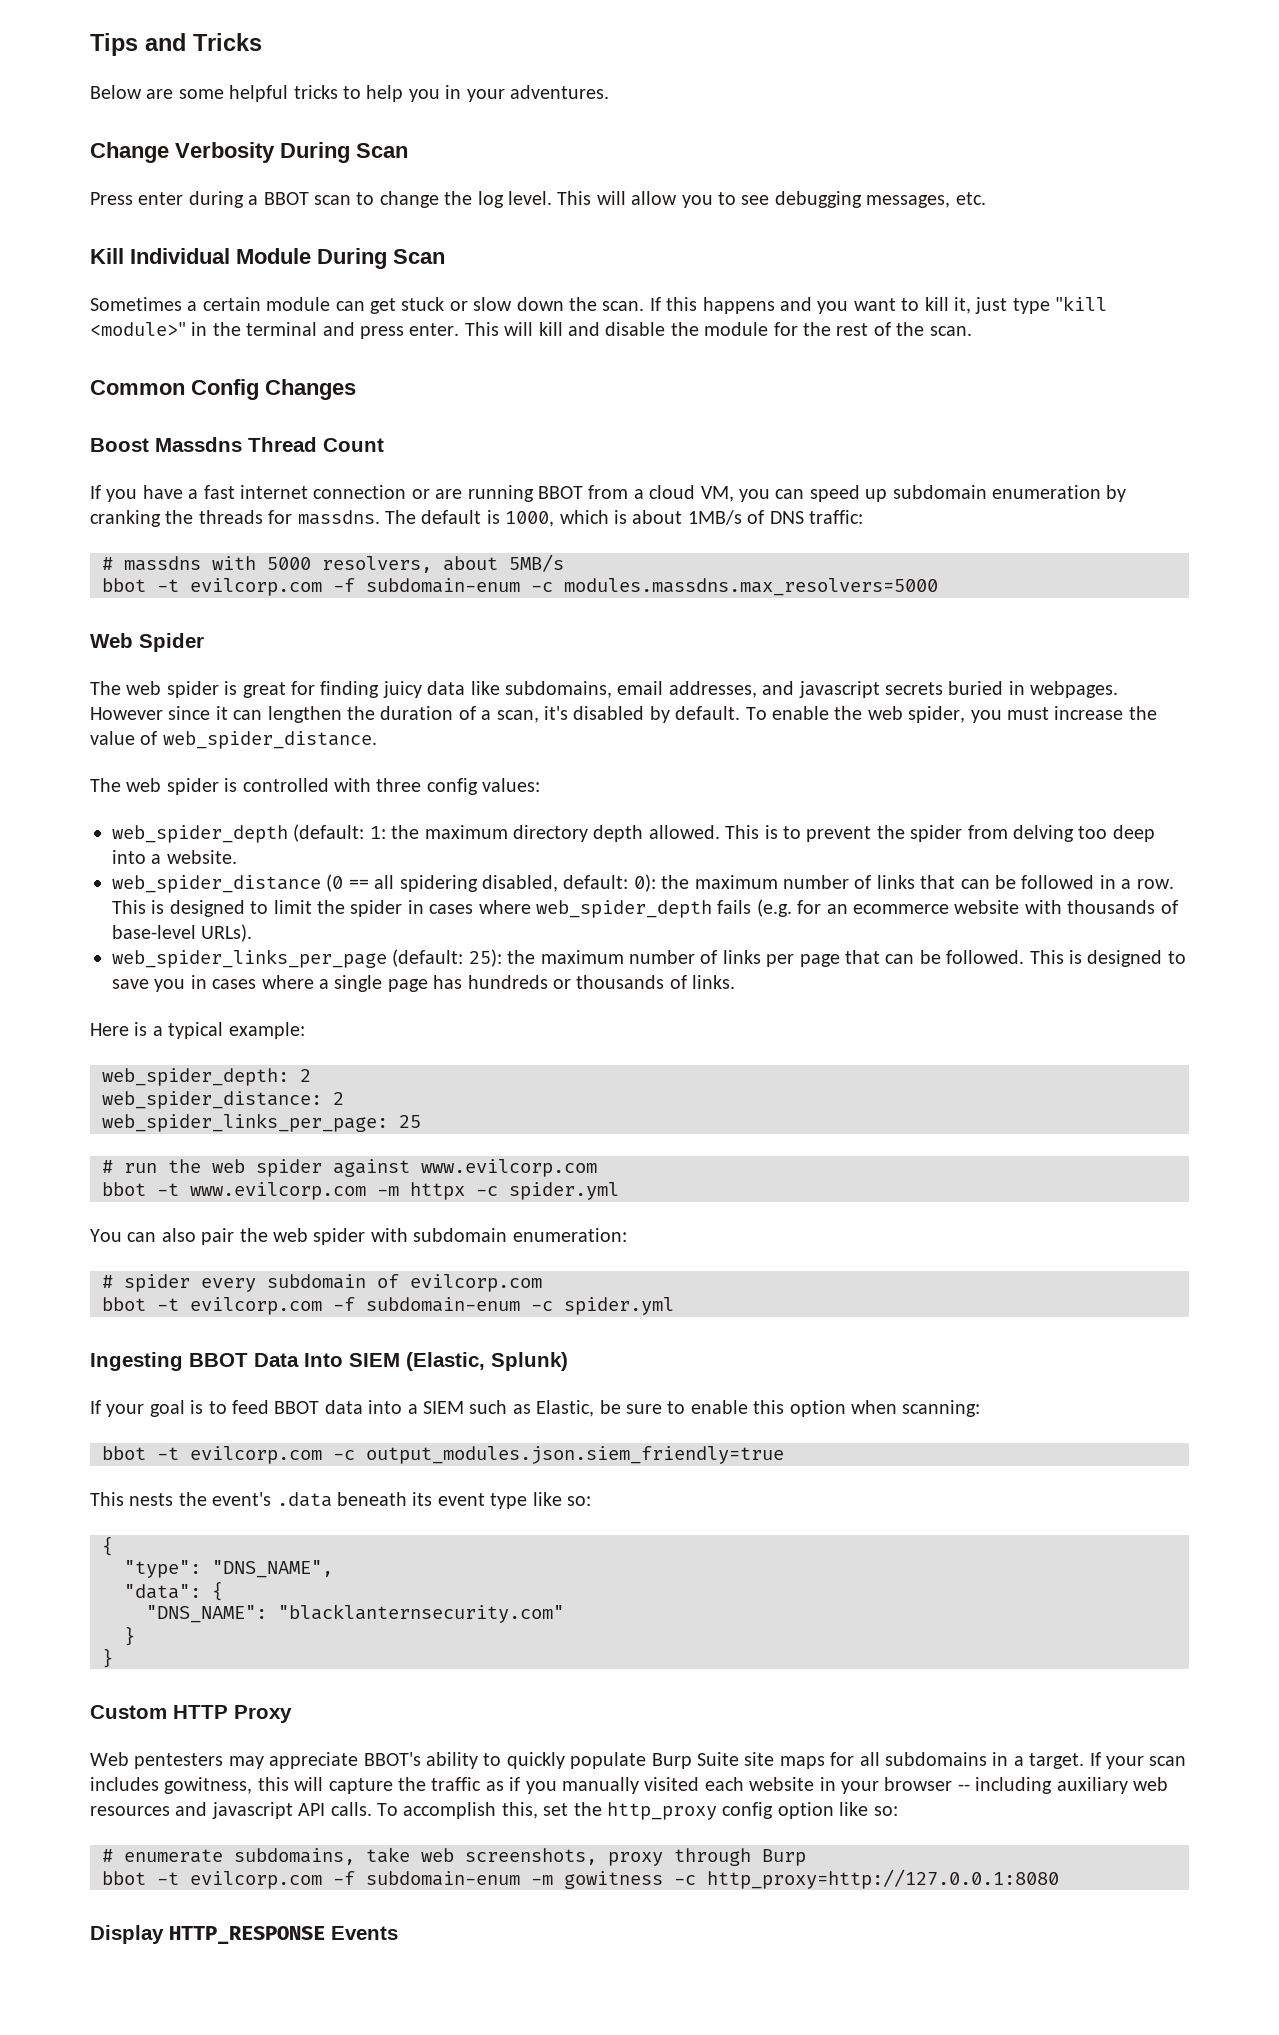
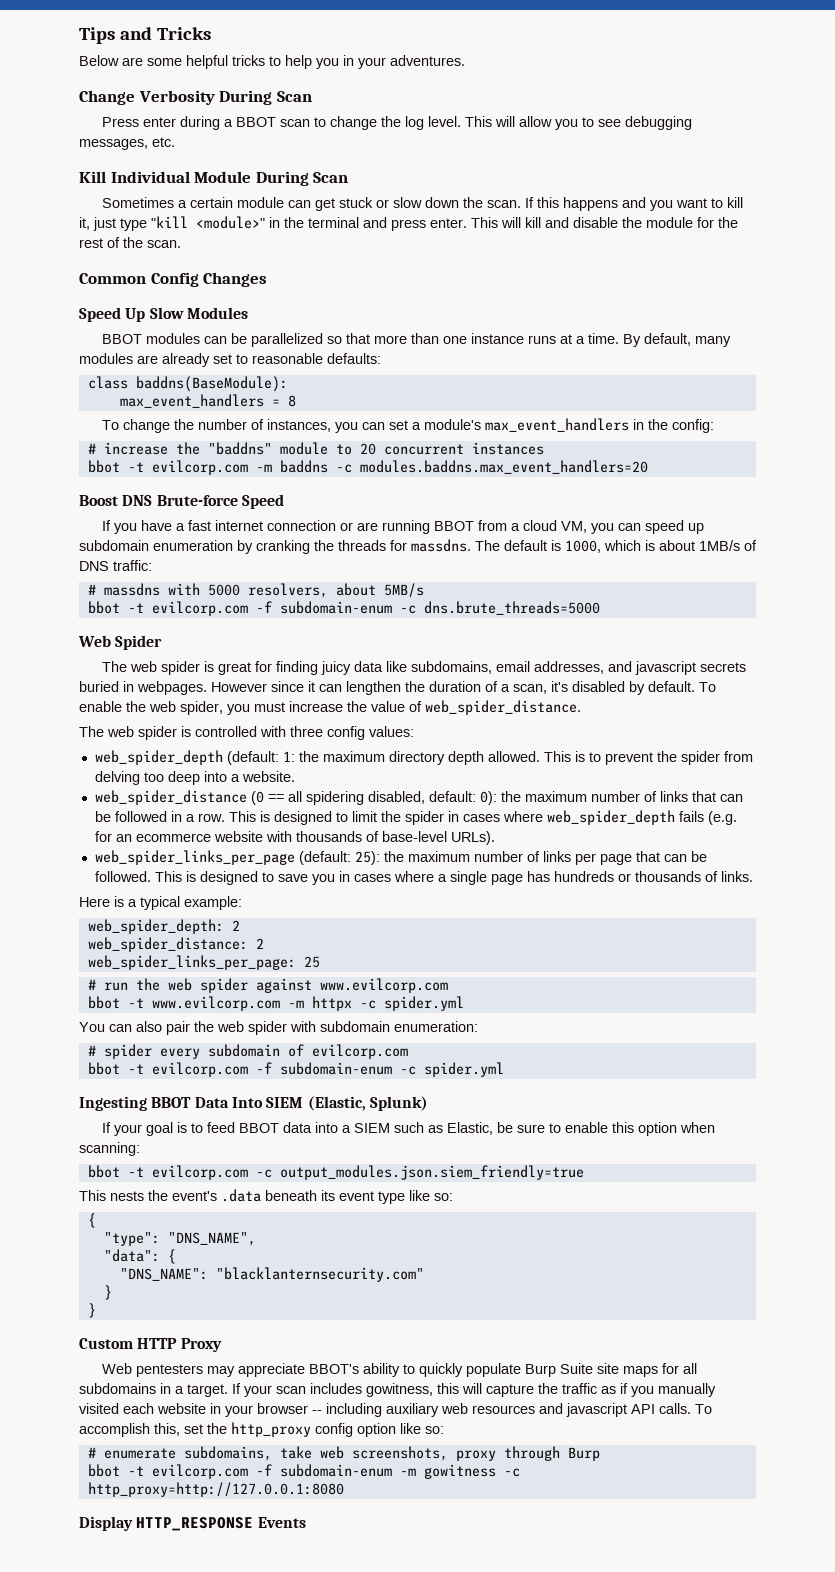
- Boost Massdns Thread Count
+ Speed Up Slow Modules
+ BBOT modules can be parallelized so that more than one instance runs at a time. By default, many modules are already set to reasonable defaults:
+ class baddns(BaseModule):
+ max_event_handlers = 8
+ To change the number of instances, you can set a module's max_event_handlers in the config:
+ # increase the "baddns" module to 20 concurrent instances
+ bbot -t evilcorp.com -m baddns -c modules.baddns.max_event_handlers=20
+ Boost DNS Brute-force Speed
- bbot -t evilcorp.com -f subdomain-enum -c modules.massdns.max_resolvers=5000
+ bbot -t evilcorp.com -f subdomain-enum -c dns.brute_threads=5000

